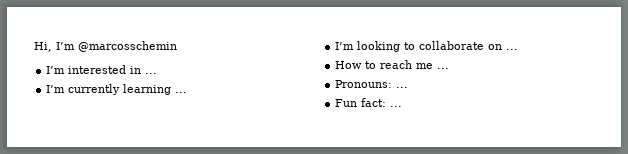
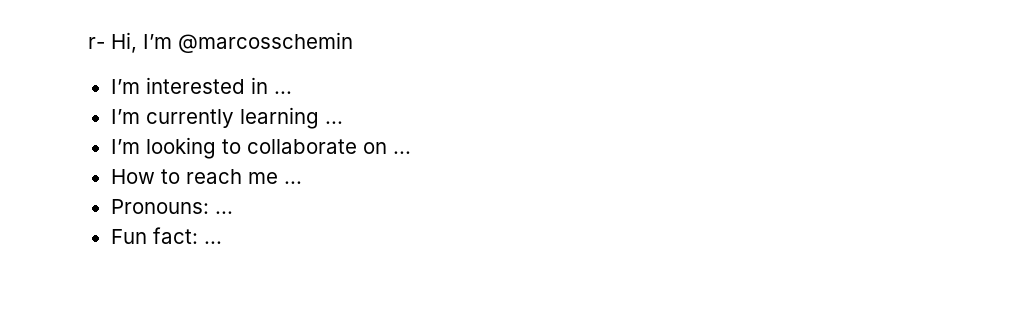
- Hi, I’m @marcosschemin
+ r- Hi, I’m @marcosschemin

